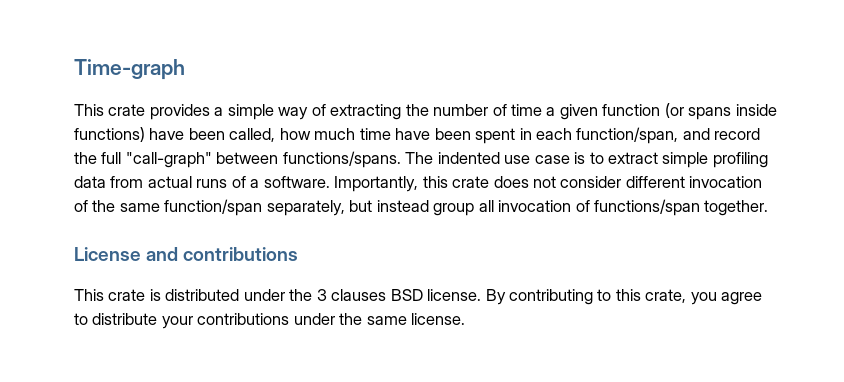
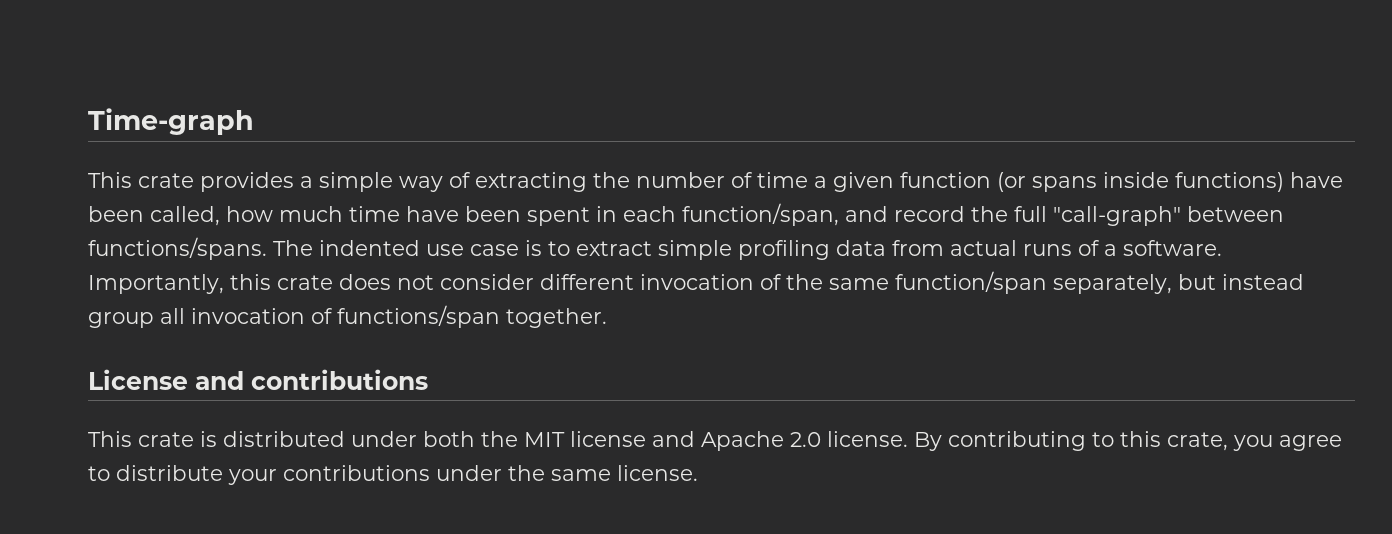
- This crate is distributed under the 3 clauses BSD license.
+ This crate is distributed under both the MIT license and Apache 2.0 license.

